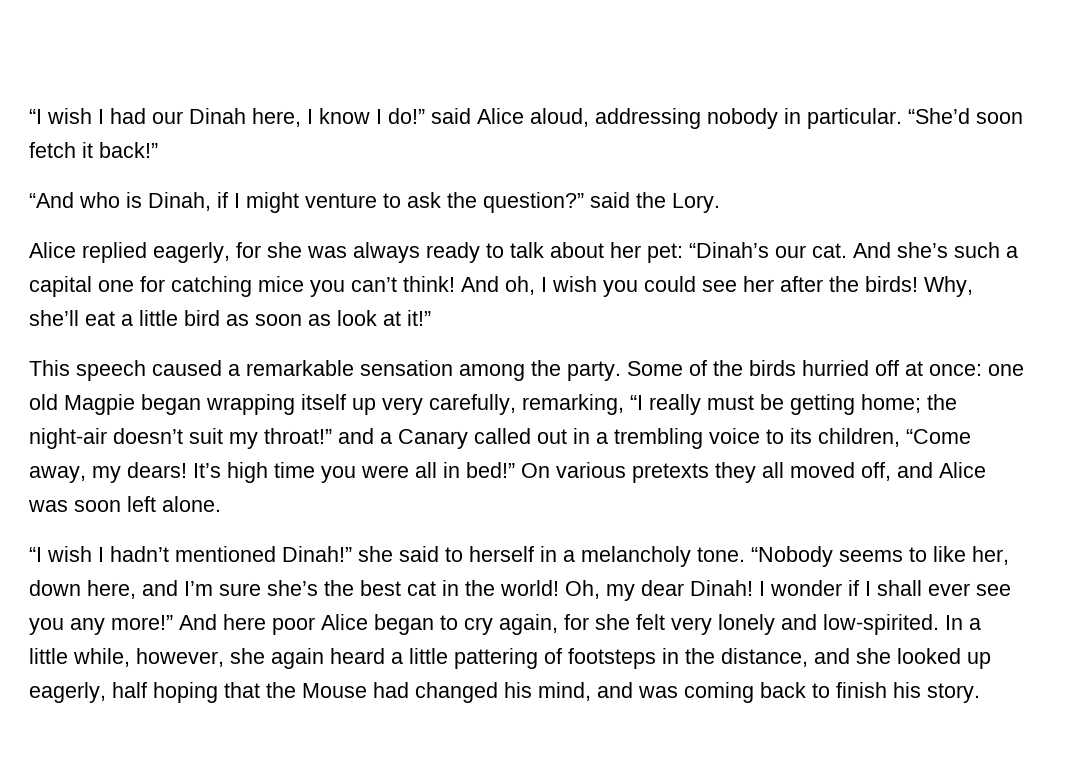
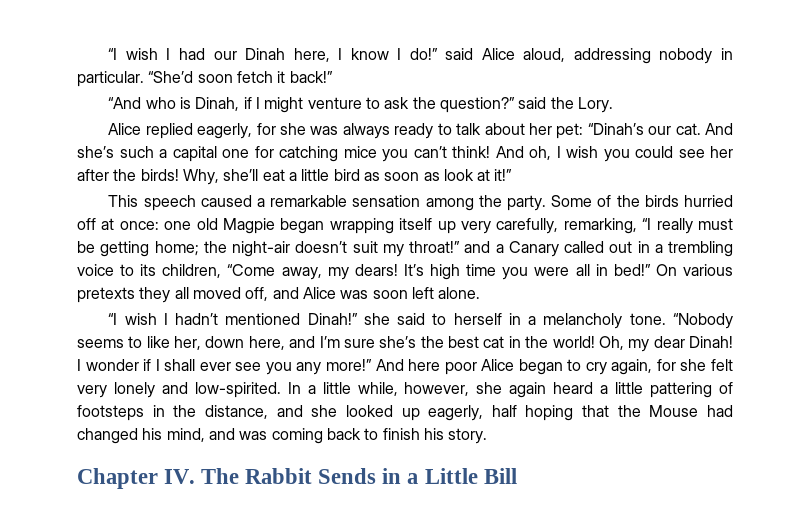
+ Chapter IV. The Rabbit Sends in a Little Bill

